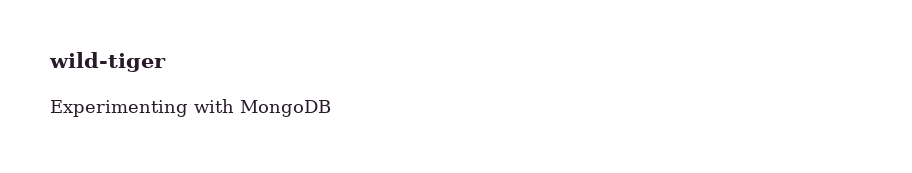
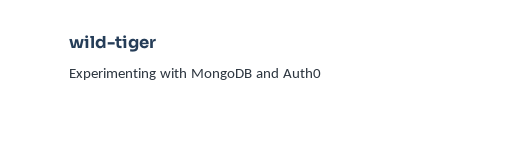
- Experimenting with MongoDB
+ Experimenting with MongoDB and Auth0

